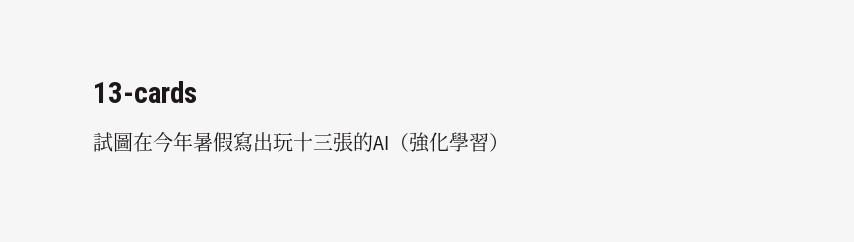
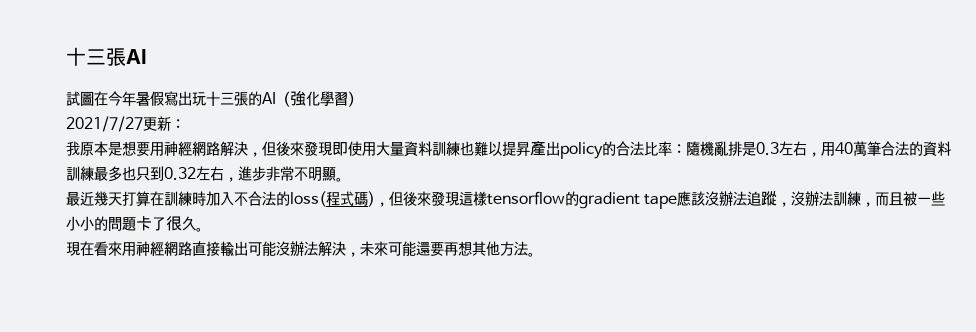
- 13-cards
+ 十三張AI
+ 2021/7/27更新：
+ 我原本是想要用神經網路解決，但後來發現即使用大量資料訓練也難以提昇產出policy的合法比率：隨機亂排是0.3左右，用40萬筆合法的資料訓練最多也只到0.32左右，進步非常不明顯。
+ 最近幾天打算在訓練時加入不合法的loss(程式碼)，但後來發現這樣tensorflow的gradient tape應該沒辦法追蹤，沒辦法訓練，而且被一些小小的問題卡了很久。
+ 現在看來用神經網路直接輸出可能沒辦法解決，未來可能還要再想其他方法。

